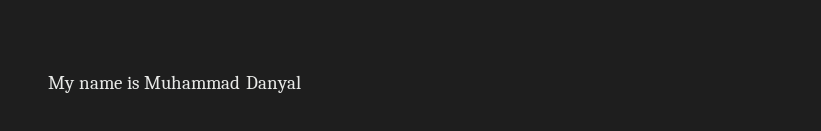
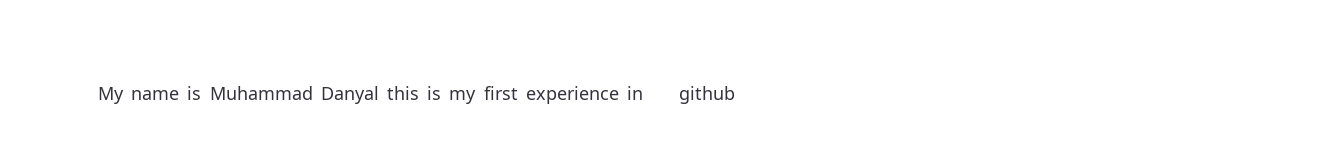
- My name is Muhammad Danyal
+ My name is Muhammad Danyal this is my first experience in github

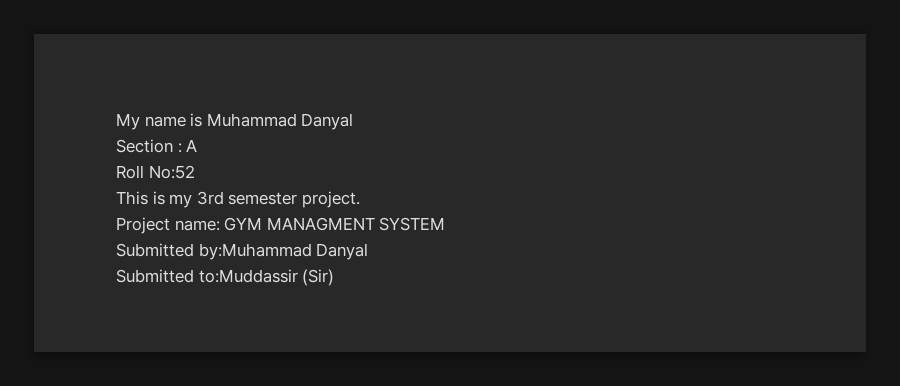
- My name is Muhammad Danyal this is my first experience in github
+ My name is Muhammad Danyal
+ Section : A
+ Roll No:52
+ This is my 3rd semester project.
+ Project name: GYM MANAGMENT SYSTEM
+ Submitted by:Muhammad Danyal
+ Submitted to:Muddassir (Sir)

